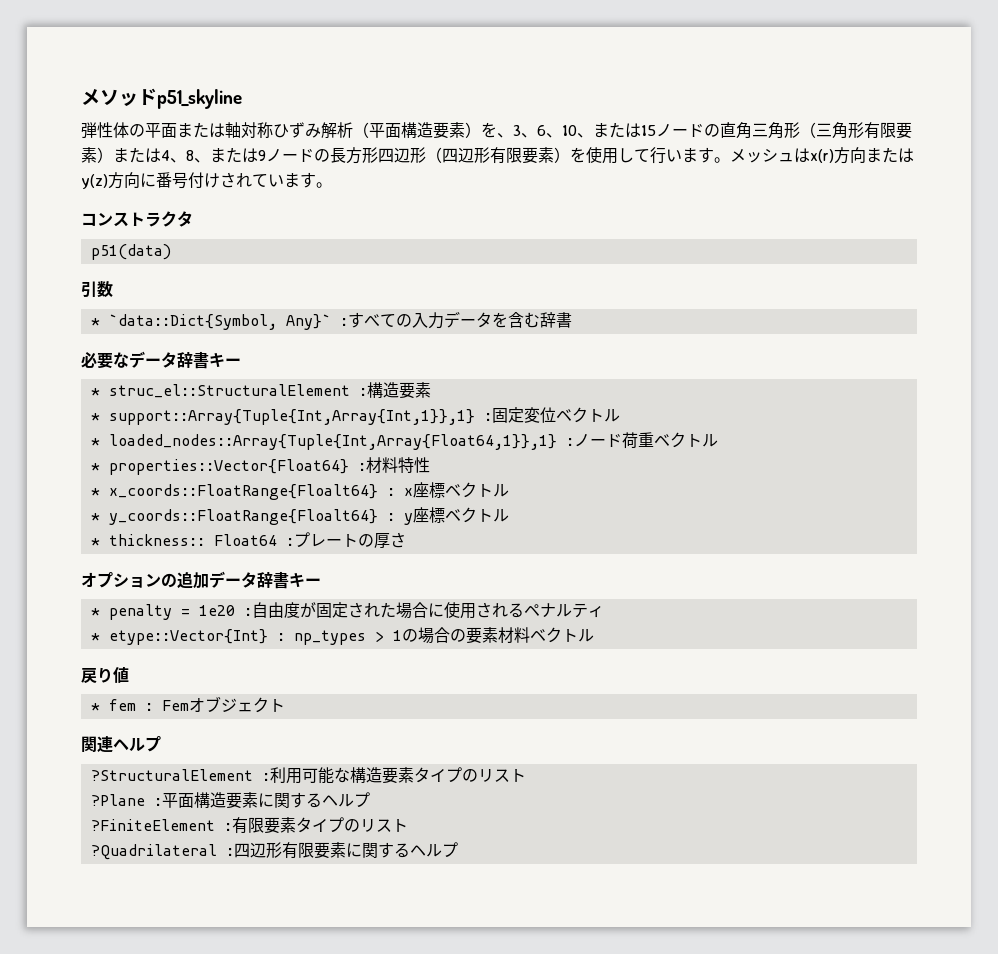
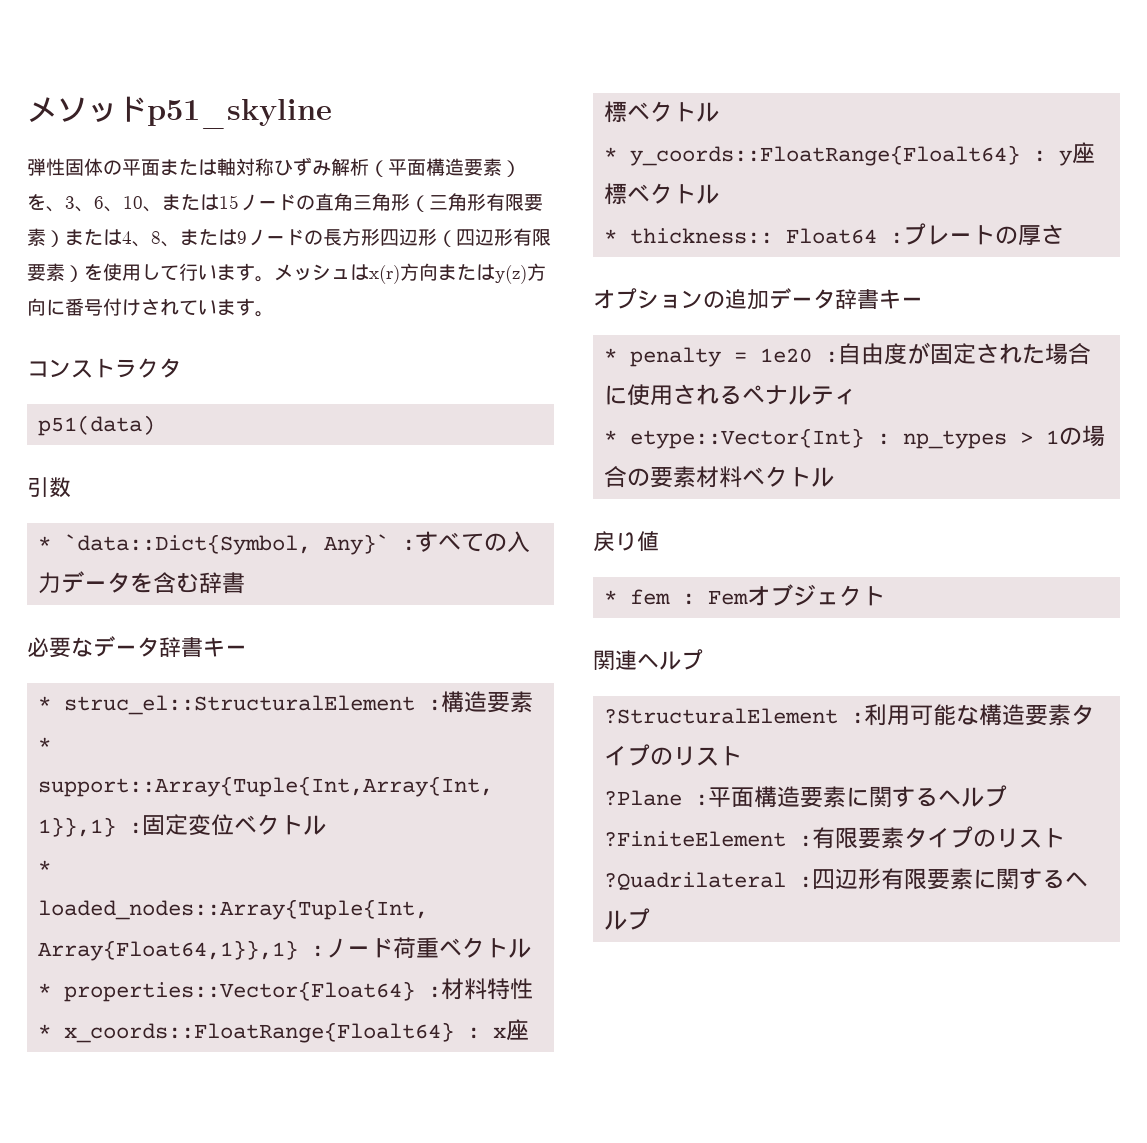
- 弾性体の平面または軸対称ひずみ解析（平面構造要素）を、3、6、10、または15ノードの直角三角形（三角形有限要素）または4、8、または9ノードの長方形四辺形（四辺形有限要素）を使用して行います。
+ 弾性固体の平面または軸対称ひずみ解析（平面構造要素）を、3、6、10、または15ノードの直角三角形（三角形有限要素）または4、8、または9ノードの長方形四辺形（四辺形有限要素）を使用して行います。

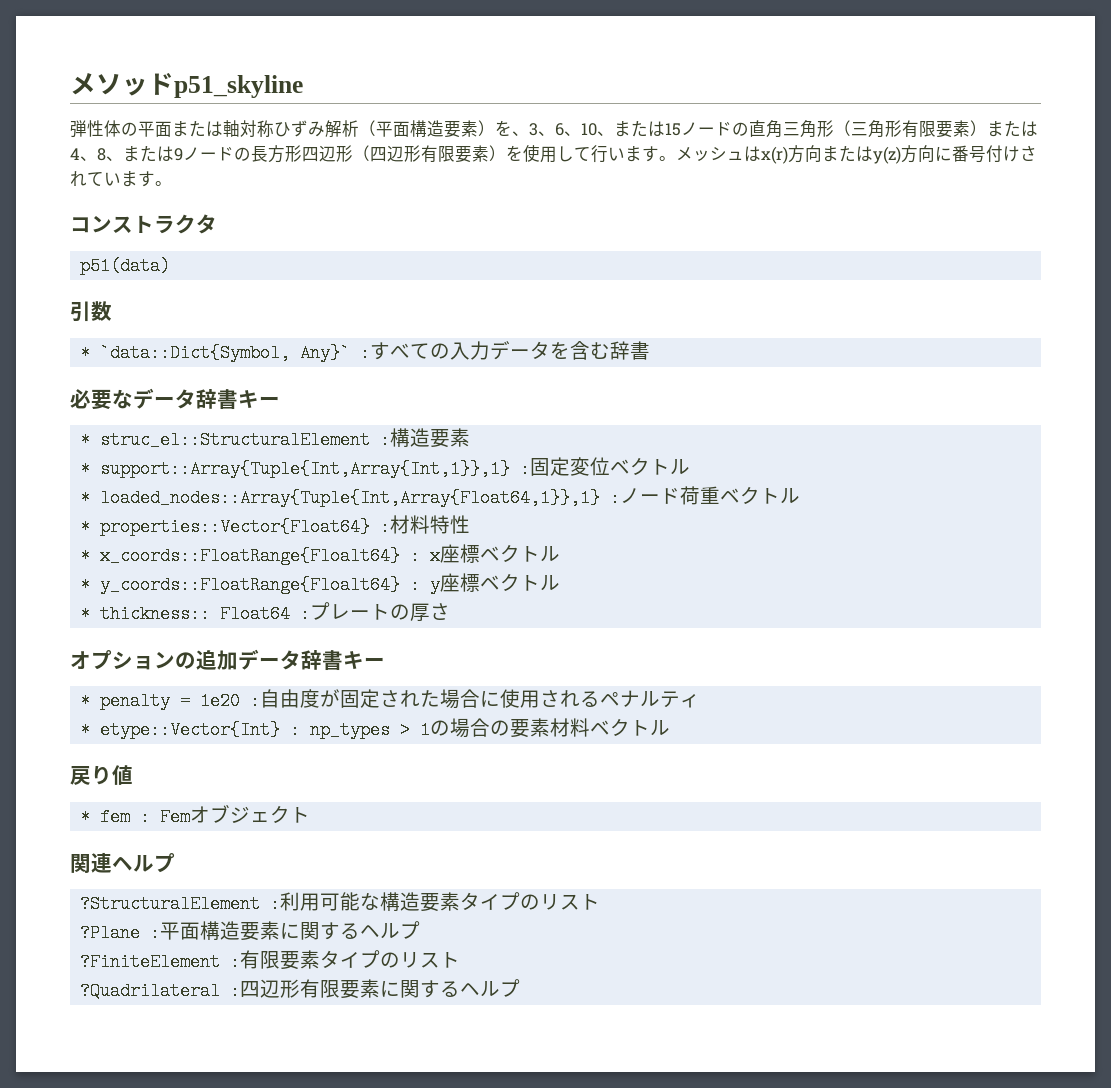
- 弾性固体の平面または軸対称ひずみ解析（平面構造要素）を、3、6、10、または15ノードの直角三角形（三角形有限要素）または4、8、または9ノードの長方形四辺形（四辺形有限要素）を使用して行います。
+ 弾性体の平面または軸対称ひずみ解析（平面構造要素）を、3、6、10、または15ノードの直角三角形（三角形有限要素）または4、8、または9ノードの長方形四辺形（四辺形有限要素）を使用して行います。

